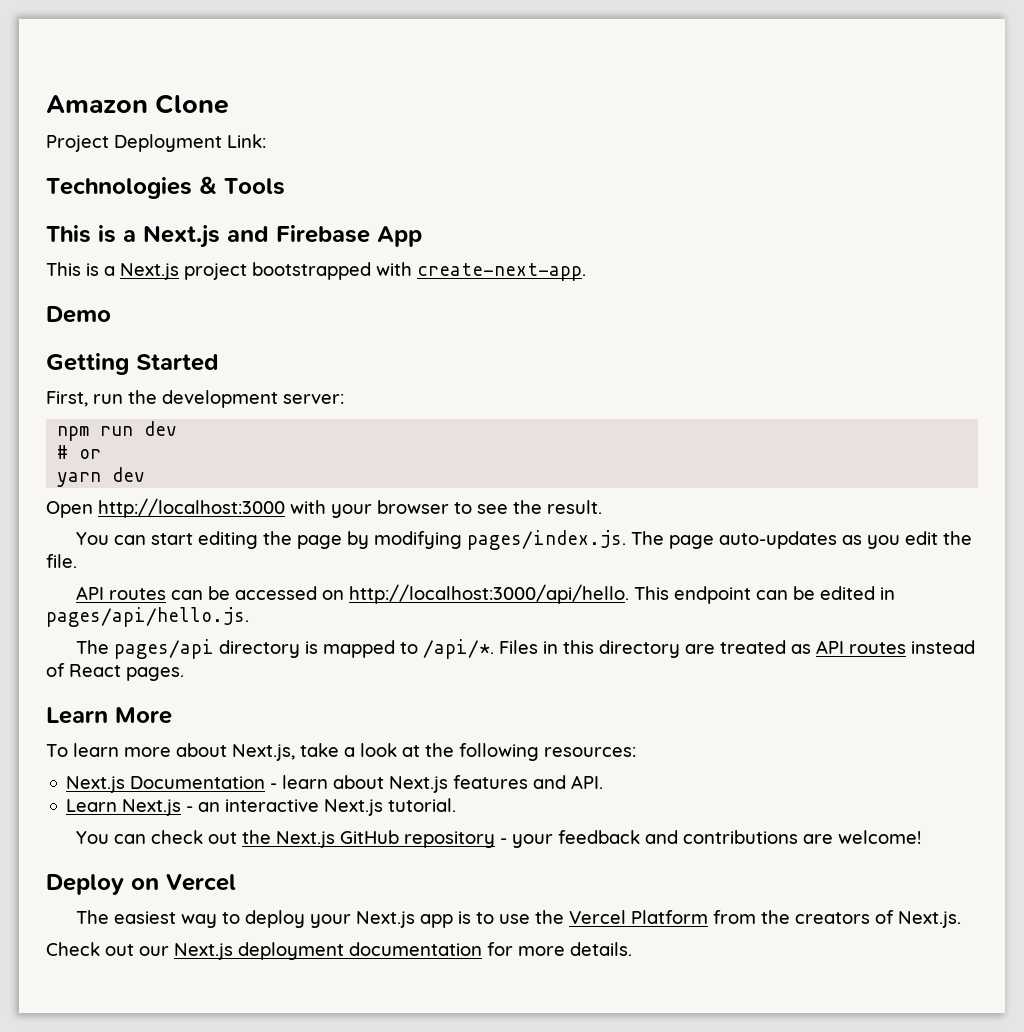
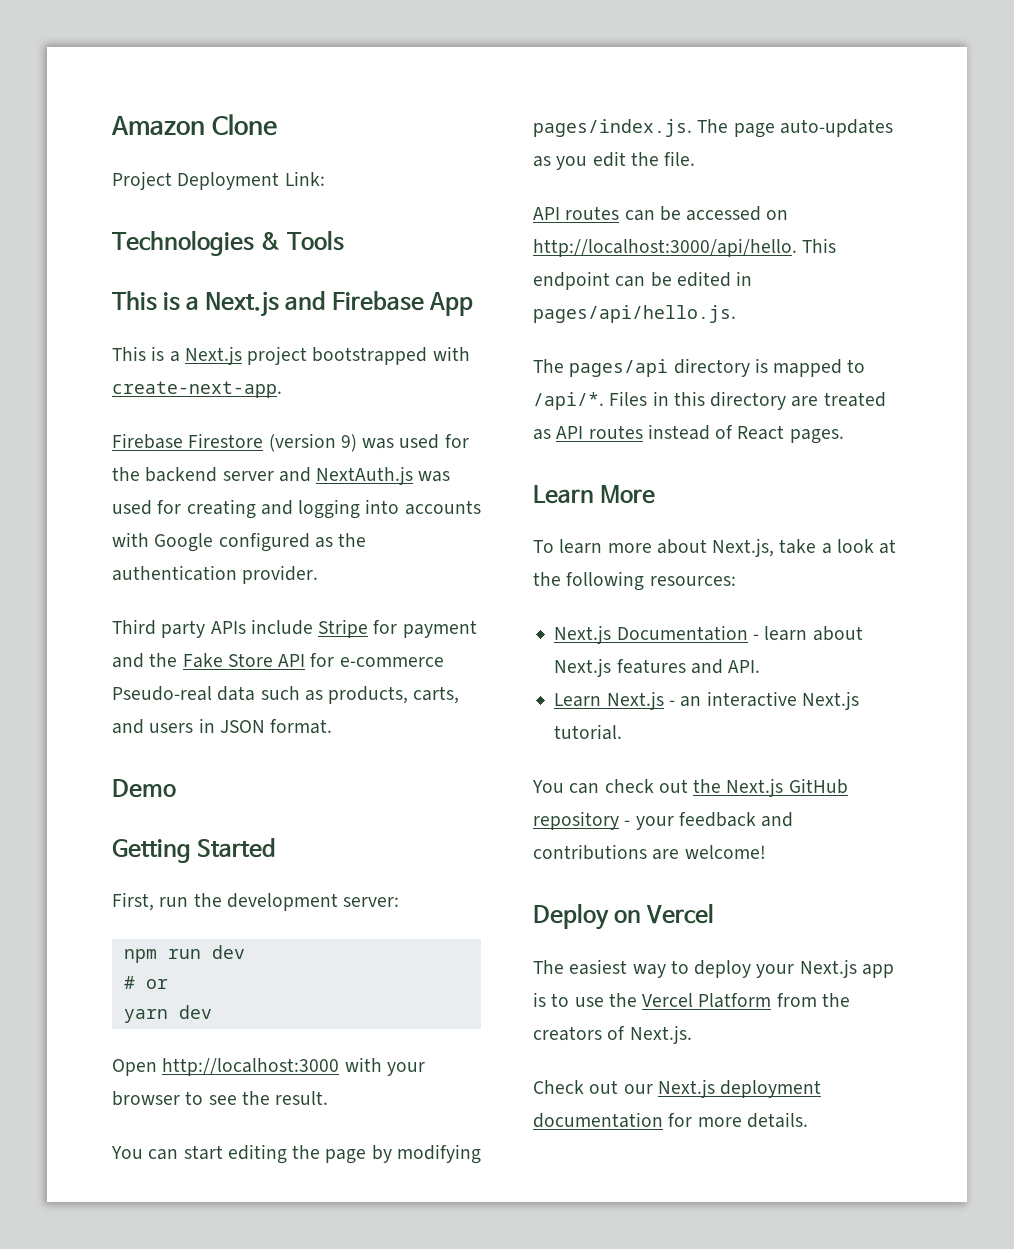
+ Firebase Firestore (version 9) was used for the backend server and NextAuth.js was used for creating and logging into accounts with Google configured as the authentication provider.
+ Third party APIs include Stripe for payment and the Fake Store API for e-commerce Pseudo-real data such as products, carts, and users in JSON format.

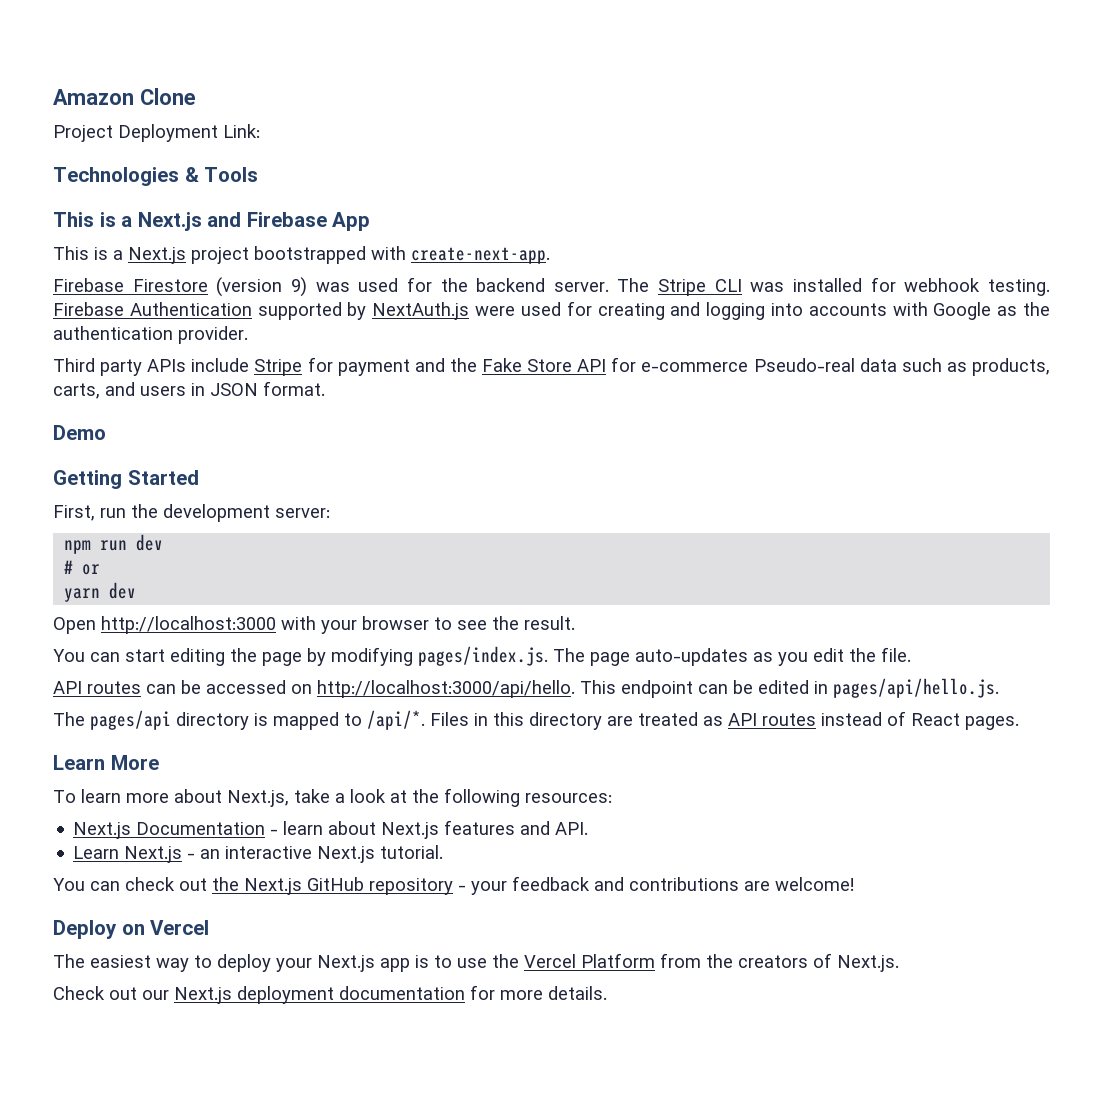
- Firebase Firestore (version 9) was used for the backend server and NextAuth.js was used for creating and logging into accounts with Google configured as the authentication provider.
+ Firebase Firestore (version 9) was used for the backend server. The Stripe CLI was installed for webhook testing. Firebase Authentication supported by NextAuth.js were used for creating and logging into accounts with Google as the authentication provider.

